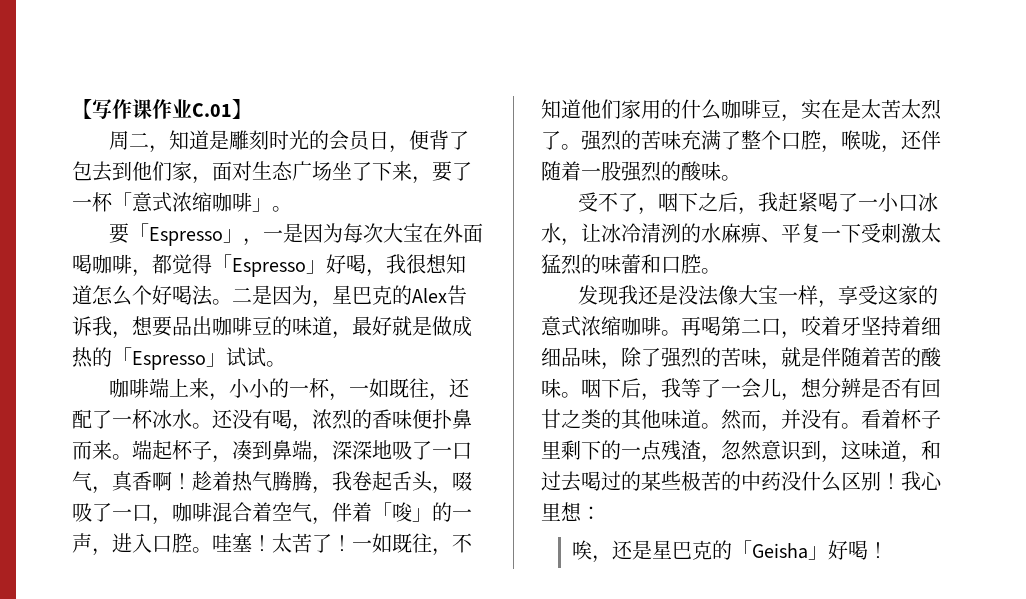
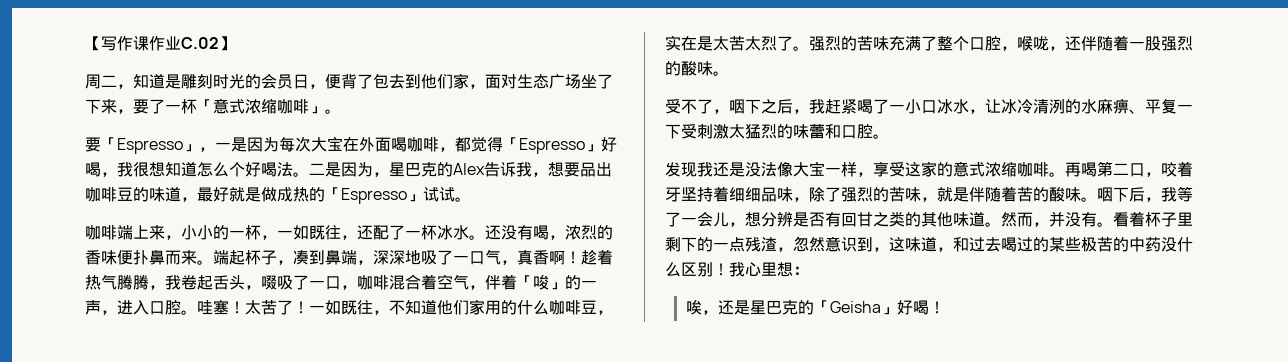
- 【写作课作业C.01】
+ 【写作课作业C.02】

